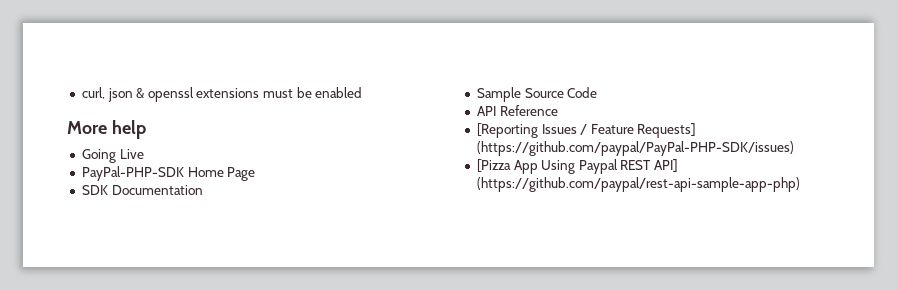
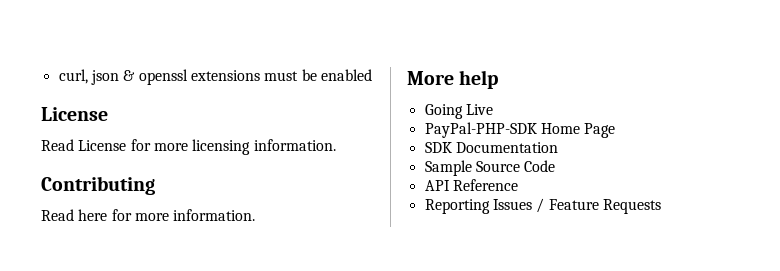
  curl, json & openssl extensions must be enabled
+ License
+ Read License for more licensing information.
+ Contributing
+ Read here for more information.
- [Reporting Issues / Feature Requests] (https://github.com/paypal/PayPal-PHP-SDK/issues)
- [Pizza App Using Paypal REST API] (https://github.com/paypal/rest-api-sample-app-php)
+ Reporting Issues / Feature Requests

